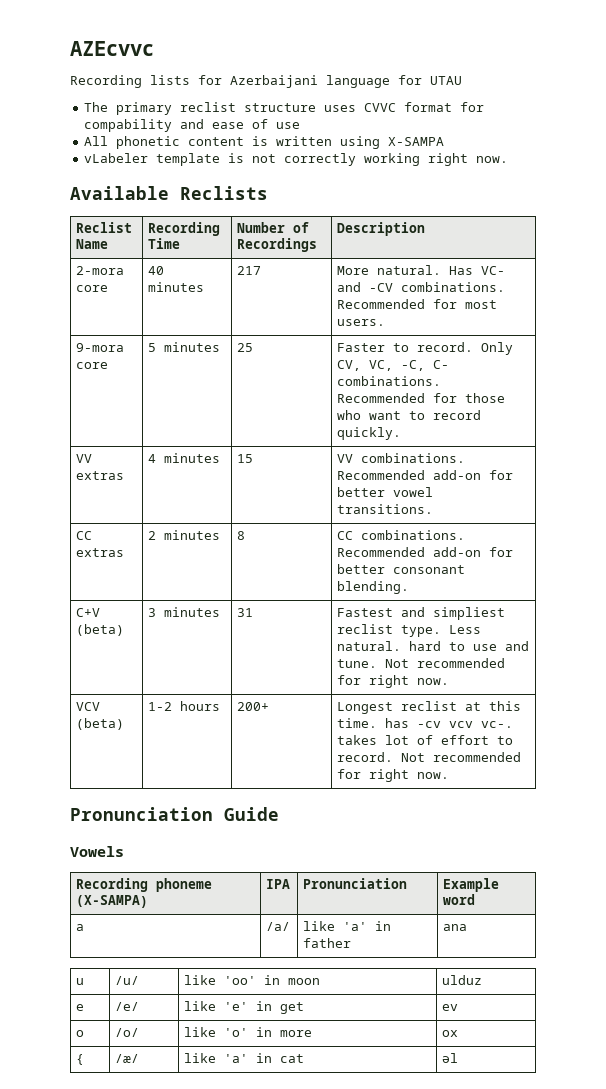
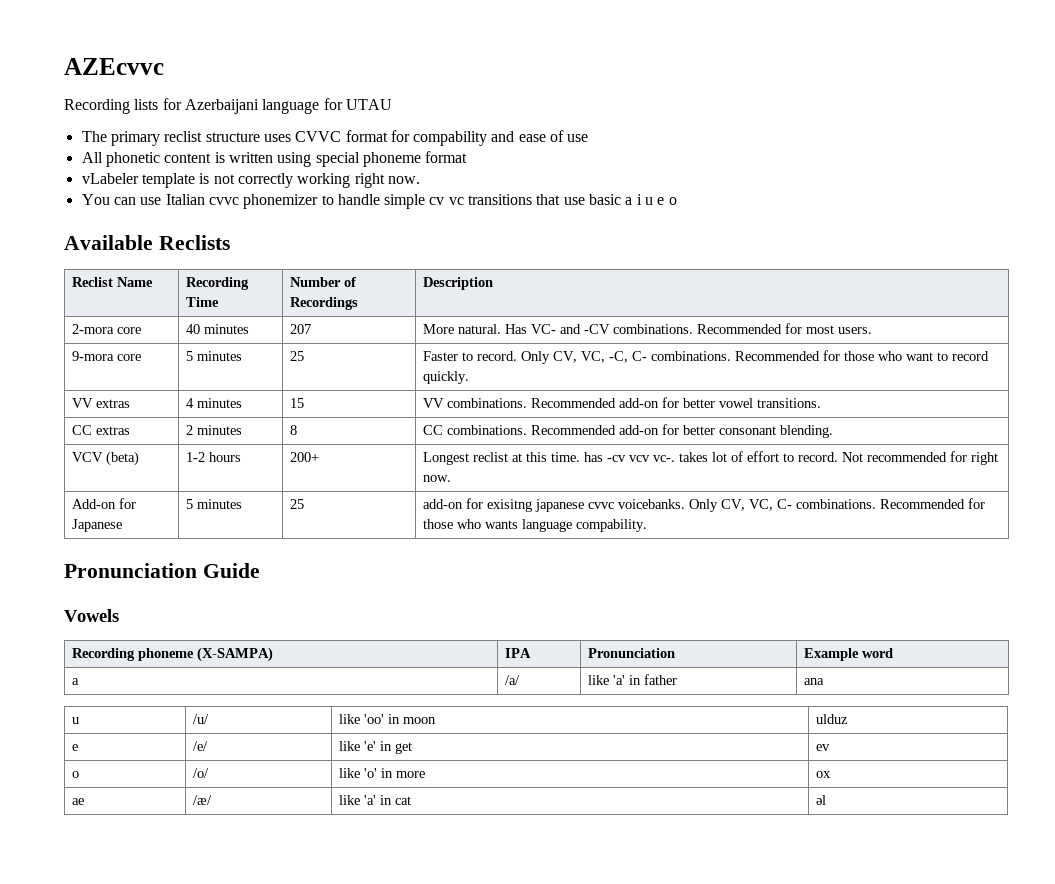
- All phonetic content is written using X-SAMPA
+ All phonetic content is written using special phoneme format
+ You can use Italian cvvc phonemizer to handle simple cv vc transitions that use basic a i u e o
- 2-mora core | 40 minutes | 217 | More natural. Has VC- and -CV combinations. Recommended for most users.
+ 2-mora core | 40 minutes | 207 | More natural. Has VC- and -CV combinations. Recommended for most users.
- C+V (beta) | 3 minutes | 31 | Fastest and simpliest reclist type. Less natural. hard to use and tune. Not recommended for right now.
+ Add-on for Japanese | 5 minutes | 25 | add-on for exisitng japanese cvvc voicebanks. Only CV, VC, C- combinations. Recommended for those who wants language compability.
- { | /æ/ | like 'a' in cat | əl
+ ae | /æ/ | like 'a' in cat | əl

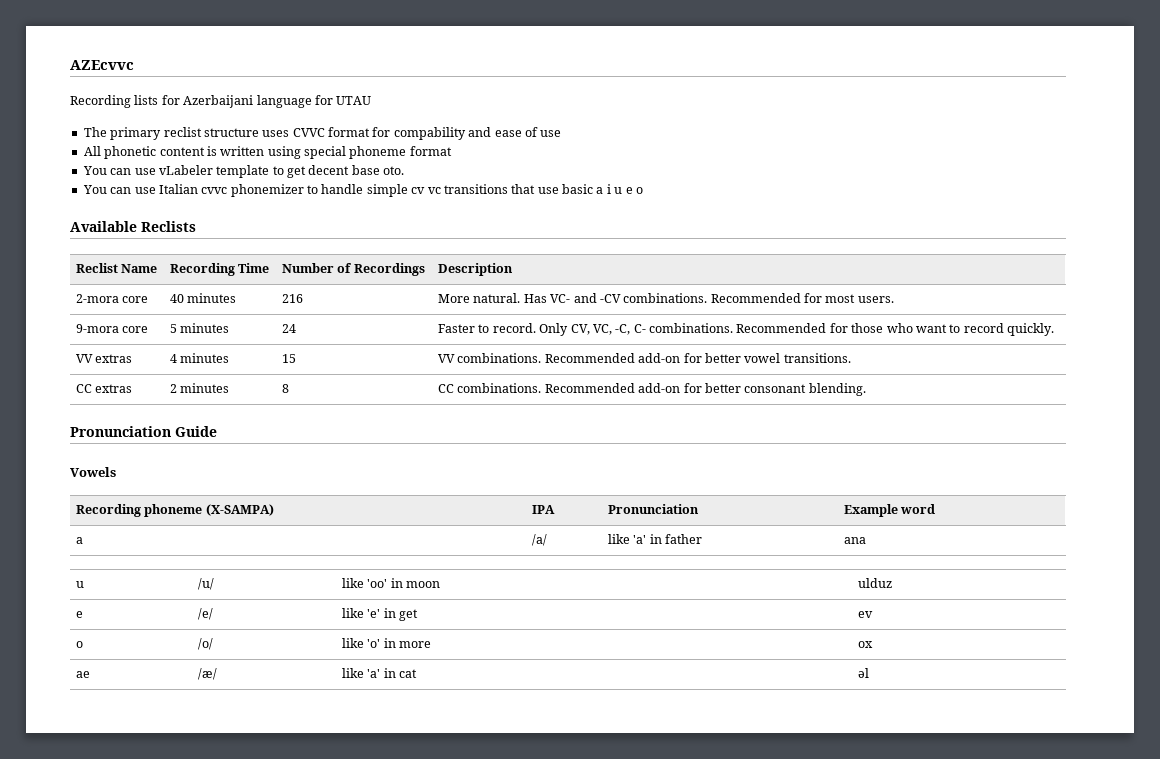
- vLabeler template is not correctly working right now.
+ You can use vLabeler template to get decent base oto.
- 2-mora core | 40 minutes | 207 | More natural. Has VC- and -CV combinations. Recommended for most users.
+ 2-mora core | 40 minutes | 216 | More natural. Has VC- and -CV combinations. Recommended for most users.
- 9-mora core | 5 minutes | 25 | Faster to record. Only CV, VC, -C, C- combinations. Recommended for those who want to record quickly.
+ 9-mora core | 5 minutes | 24 | Faster to record. Only CV, VC, -C, C- combinations. Recommended for those who want to record quickly.
- VCV (beta) | 1-2 hours | 200+ | Longest reclist at this time. has -cv vcv vc-. takes lot of effort to record. Not recommended for right now.
- Add-on for Japanese | 5 minutes | 25 | add-on for exisitng japanese cvvc voicebanks. Only CV, VC, C- combinations. Recommended for those who wants language compability.

